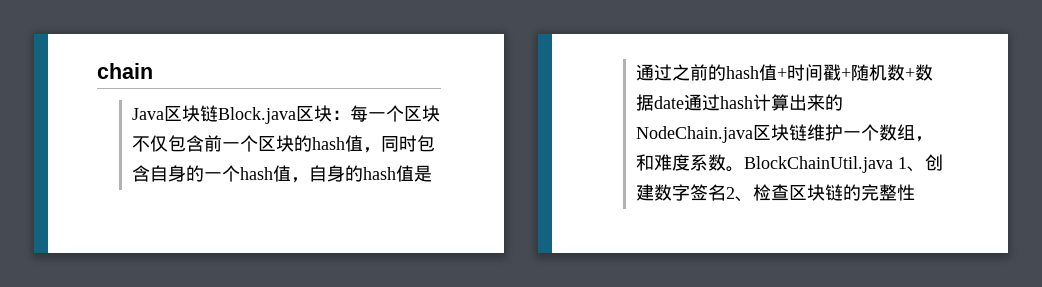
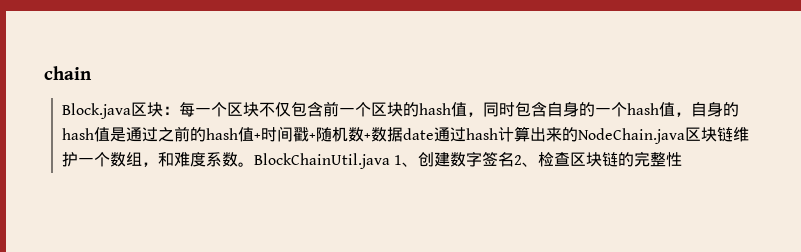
- Java区块链Block.java区块：每一个区块不仅包含前一个区块的hash值，同时包含自身的一个hash值，自身的hash值是通过之前的hash值+时间戳+随机数+数据date通过hash计算出来的NodeChain.java区块链维护一个数组，和难度系数。
+ Block.java区块：每一个区块不仅包含前一个区块的hash值，同时包含自身的一个hash值，自身的hash值是通过之前的hash值+时间戳+随机数+数据date通过hash计算出来的NodeChain.java区块链维护一个数组，和难度系数。

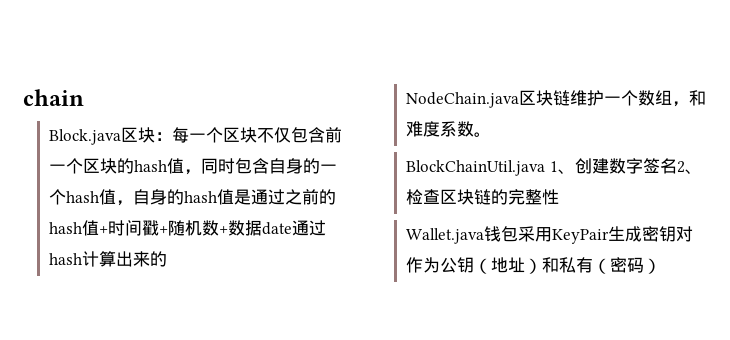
- Block.java区块：每一个区块不仅包含前一个区块的hash值，同时包含自身的一个hash值，自身的hash值是通过之前的hash值+时间戳+随机数+数据date通过hash计算出来的NodeChain.java区块链维护一个数组，和难度系数。BlockChainUtil.java 1、创建数字签名2、检查区块链的完整性
+ Block.java区块：每一个区块不仅包含前一个区块的hash值，同时包含自身的一个hash值，自身的hash值是通过之前的hash值+时间戳+随机数+数据date通过hash计算出来的
+ NodeChain.java区块链维护一个数组，和难度系数。
+ BlockChainUtil.java 1、创建数字签名2、检查区块链的完整性
+ Wallet.java钱包采用KeyPair生成密钥对作为公钥（地址）和私有（密码）

